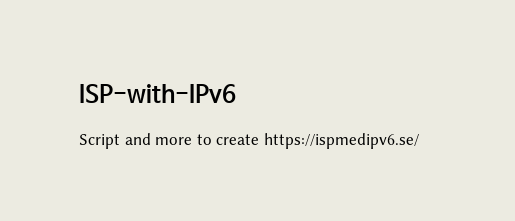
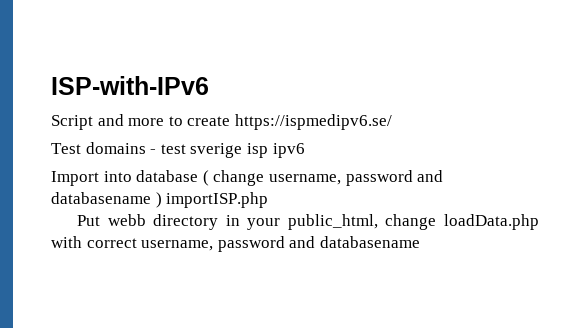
+ Test domains - test sverige isp ipv6
+ Import into database ( change username, password and databasename ) importISP.php
+ Put webb directory in your public_html, change loadData.php with correct username, password and databasename

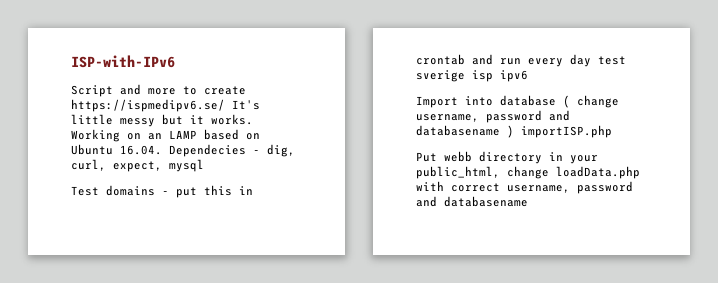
- Script and more to create https://ispmedipv6.se/
- Test domains - test sverige isp ipv6
+ Script and more to create https://ispmedipv6.se/ It's little messy but it works. Working on an LAMP based on Ubuntu 16.04. Dependecies - dig, curl, expect, mysql
+ Test domains - put this in crontab and run every day test sverige isp ipv6

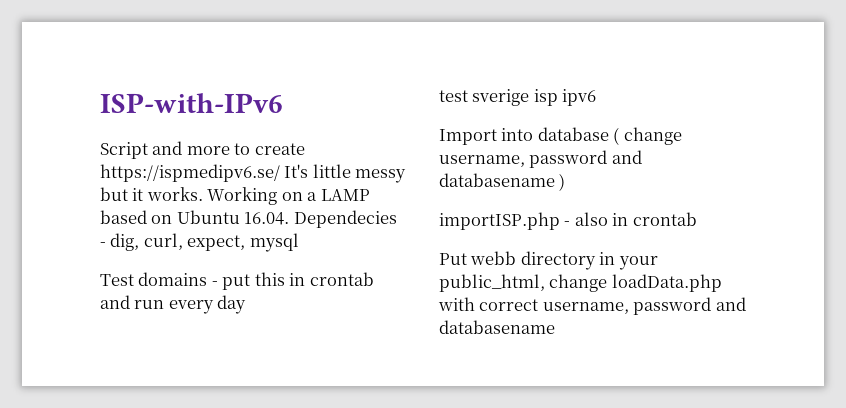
- Working on an LAMP based on Ubuntu 16.04. Dependecies - dig, curl, expect, mysql
+ Working on a LAMP based on Ubuntu 16.04. Dependecies - dig, curl, expect, mysql
- Test domains - put this in crontab and run every day test sverige isp ipv6
+ Test domains - put this in crontab and run every day
+ test sverige isp ipv6
- Import into database ( change username, password and databasename ) importISP.php
+ Import into database ( change username, password and databasename )
+ importISP.php - also in crontab

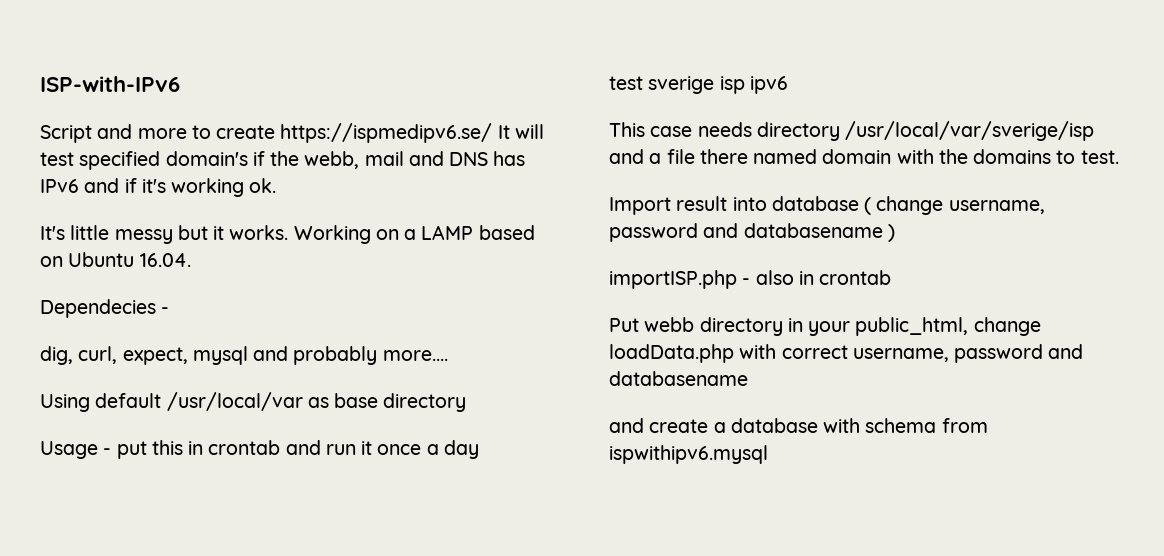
- Script and more to create https://ispmedipv6.se/ It's little messy but it works.
+ Script and more to create https://ispmedipv6.se/ It will test specified domain's if the webb, mail and DNS has IPv6 and if it's working ok.
+ It's little messy but it works.
- Working on a LAMP based on Ubuntu 16.04. Dependecies - dig, curl, expect, mysql
- Test domains - put this in crontab and run every day
+ Working on a LAMP based on Ubuntu 16.04.
+ Dependecies -
+ dig, curl, expect, mysql and probably more....
+ Using default /usr/local/var as base directory
+ Usage - put this in crontab and run it once a day
+ This case needs directory /usr/local/var/sverige/isp and a file there named domain with the domains to test.
- Import into database ( change username, password and databasename )
+ Import result into database ( change username, password and databasename )
+ and create a database with schema from ispwithipv6.mysql

